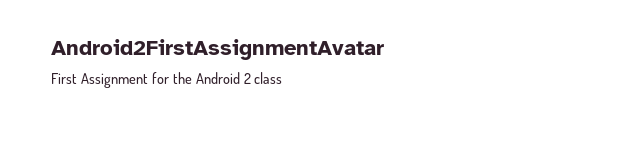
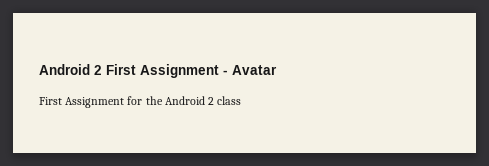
- Android2FirstAssignmentAvatar
+ Android 2 First Assignment - Avatar

